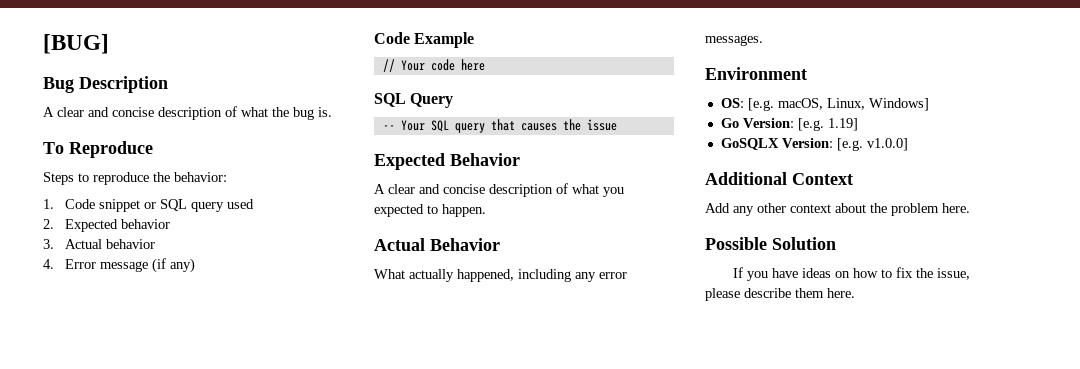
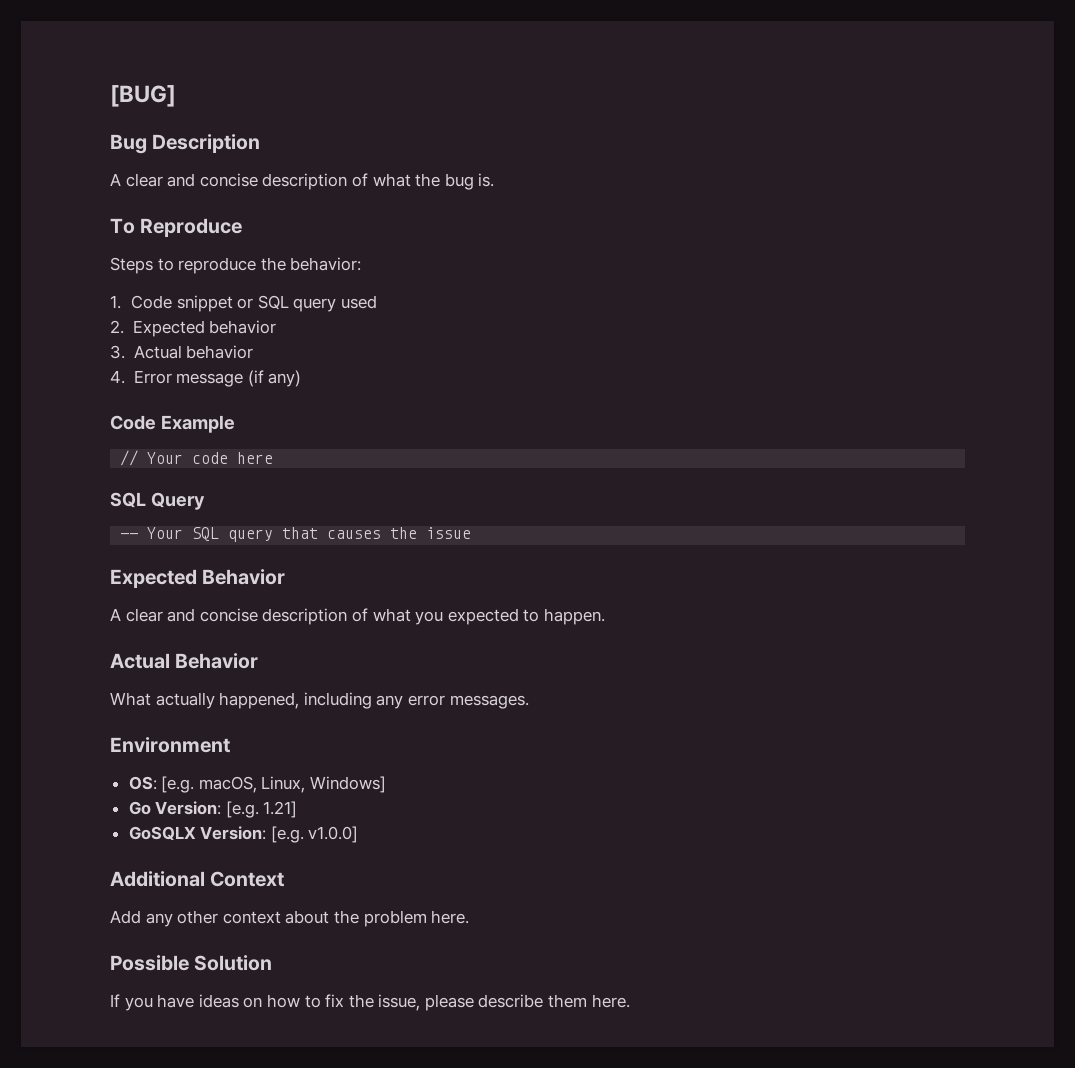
- Go Version: [e.g. 1.19]
+ Go Version: [e.g. 1.21]

